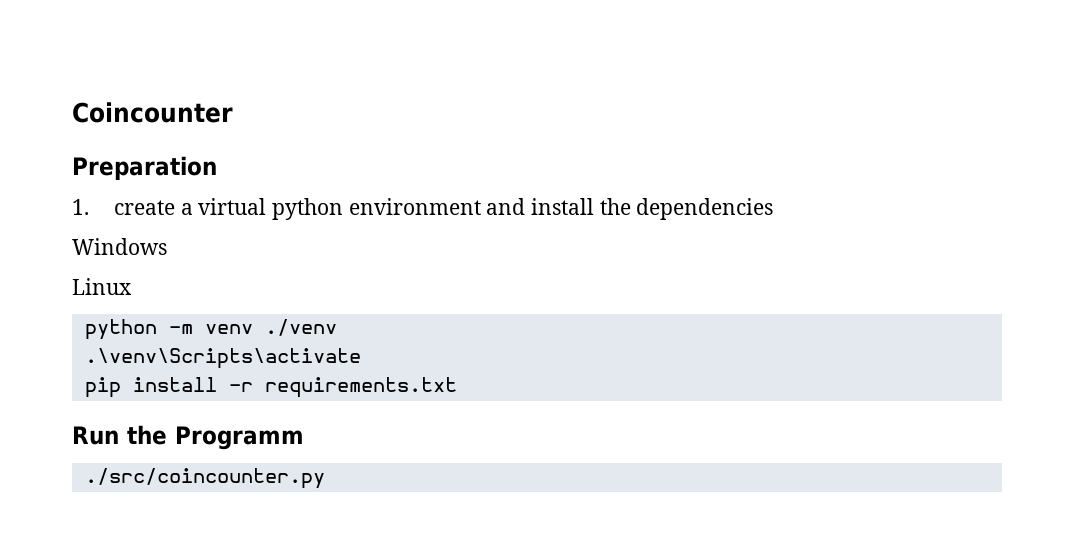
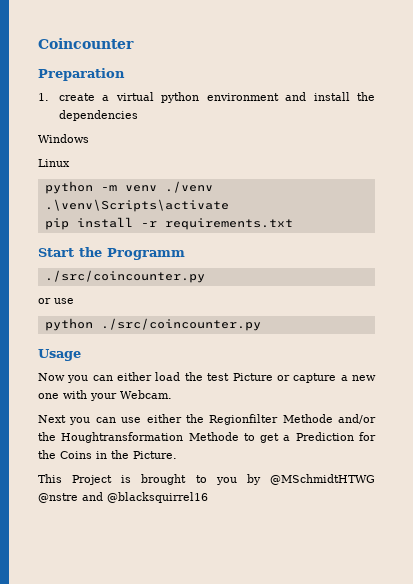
- Run the Programm
+ Start the Programm
+ or use
+ python ./src/coincounter.py
+ Usage
+ Now you can either load the test Picture or capture a new one with your Webcam.
+ Next you can use either the Regionfilter Methode and/or the Houghtransformation Methode to get a Prediction for the Coins in the Picture.
+ This Project is brought to you by @MSchmidtHTWG @nstre and @blacksquirrel16

